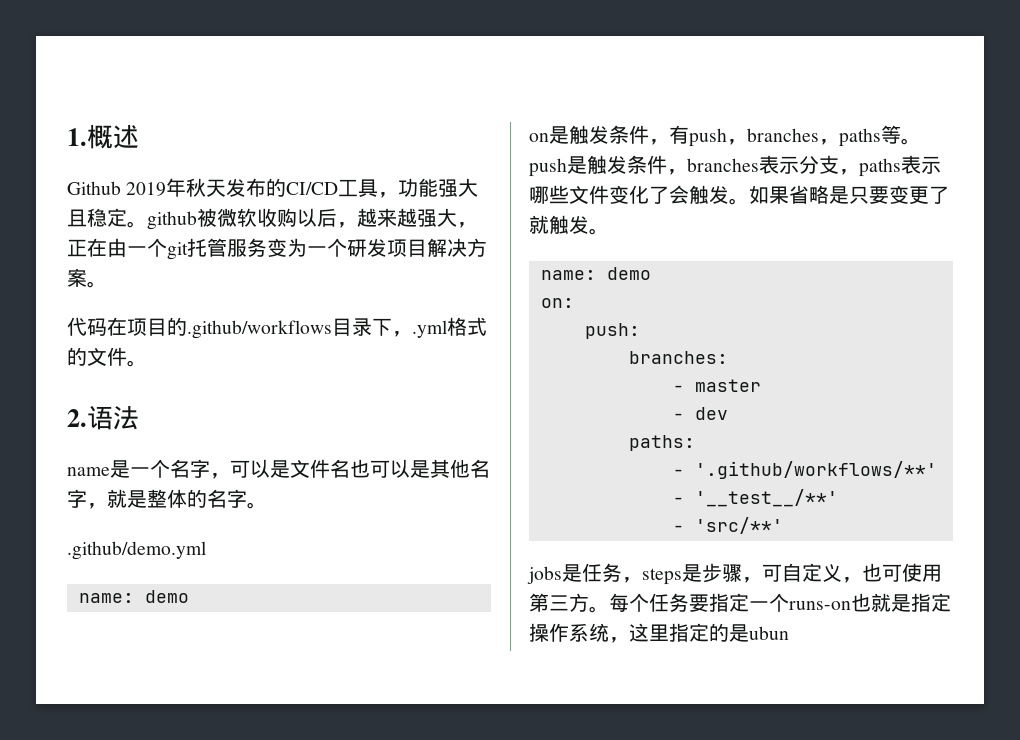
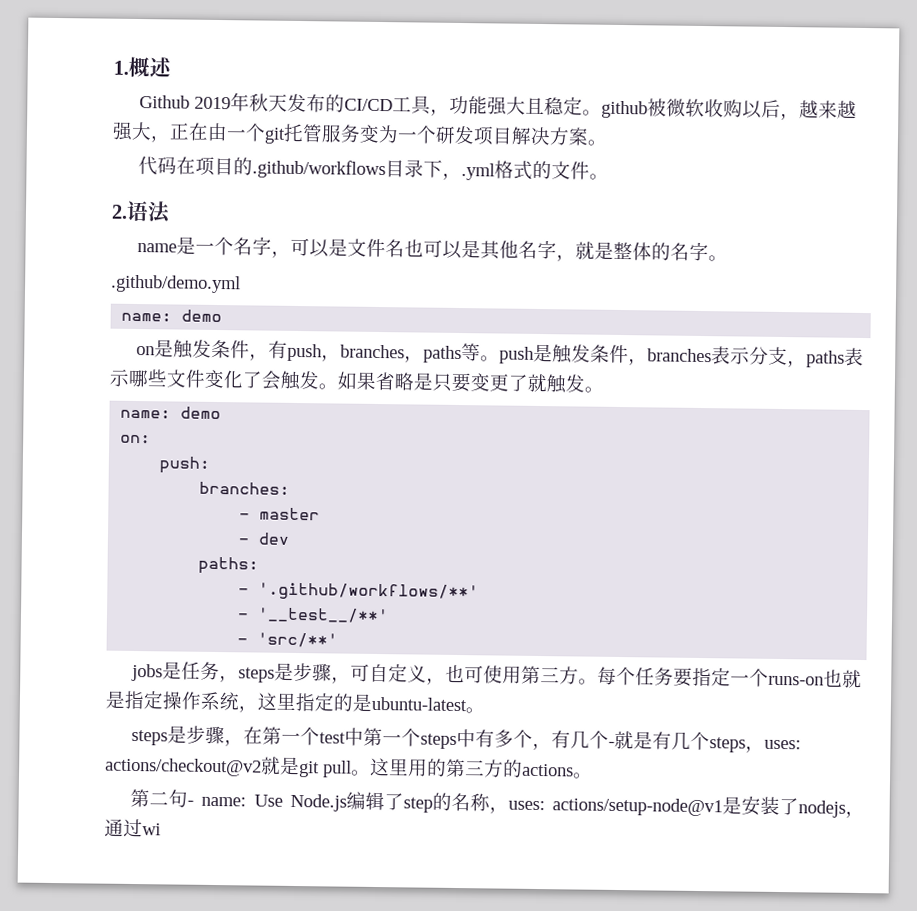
- 每个任务要指定一个runs-on也就是指定操作系统，这里指定的是ubun
+ 每个任务要指定一个runs-on也就是指定操作系统，这里指定的是ubuntu-latest。
+ steps是步骤，在第一个test中第一个steps中有多个，有几个-就是有几个steps，uses: actions/checkout@v2就是git pull。这里用的第三方的actions。
+ 第二句- name: Use Node.js编辑了step的名称，uses: actions/setup-node@v1是安装了nodejs，通过wi

